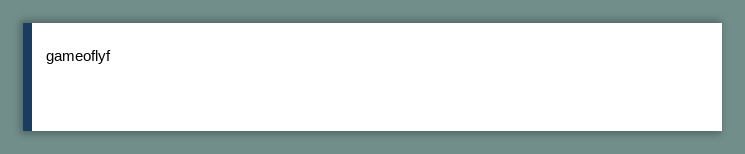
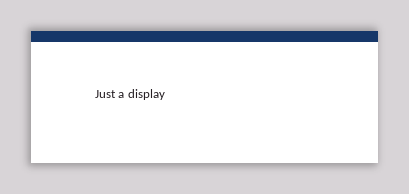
- gameoflyf
+ Just a display

